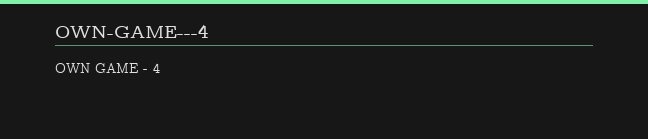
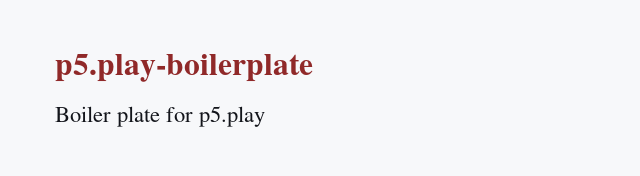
- OWN-GAME---4
- OWN GAME - 4
+ p5.play-boilerplate
+ Boiler plate for p5.play

